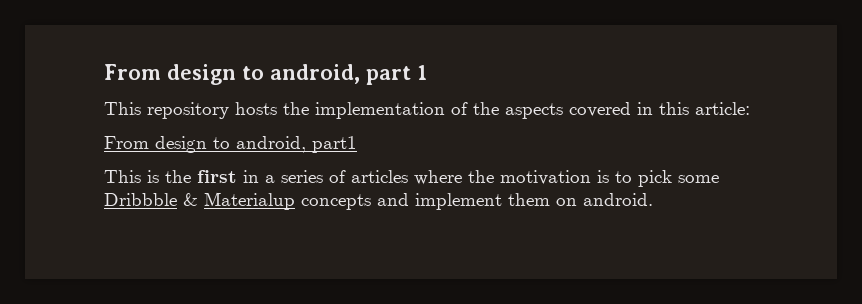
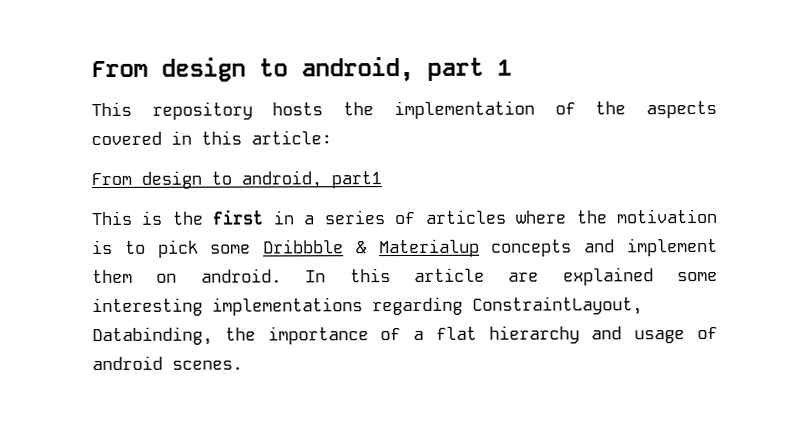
+ In this article are explained some interesting implementations regarding ConstraintLayout, Databinding, the importance of a flat hierarchy and usage of android scenes.

